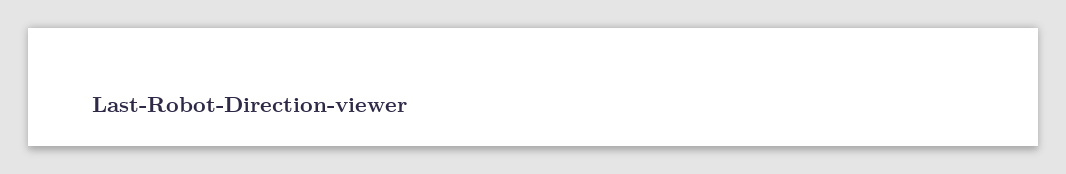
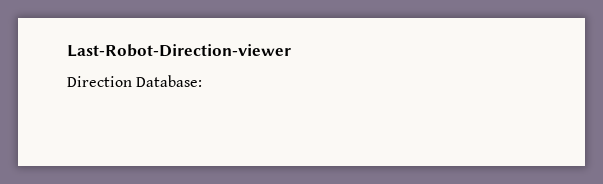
+ Direction Database:

